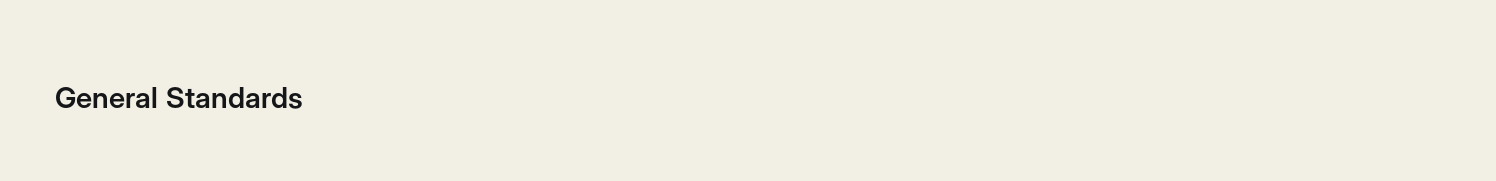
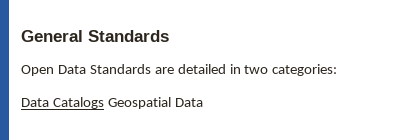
+ Open Data Standards are detailed in two categories:
+ Data Catalogs Geospatial Data

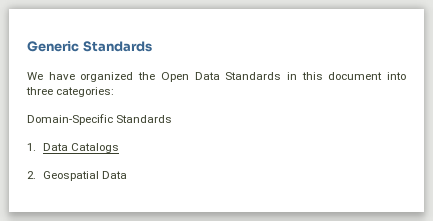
- General Standards
- Open Data Standards are detailed in two categories:
- Data Catalogs Geospatial Data
+ Generic Standards
+ We have organized the Open Data Standards in this document into three categories:
+ Domain-Specific Standards
+ 1. Data Catalogs
+ 2. Geospatial Data

